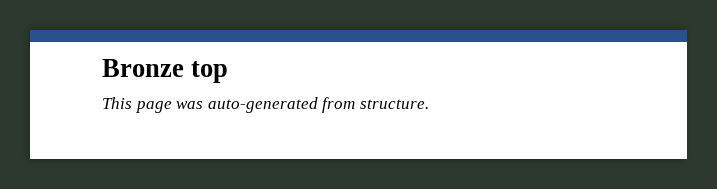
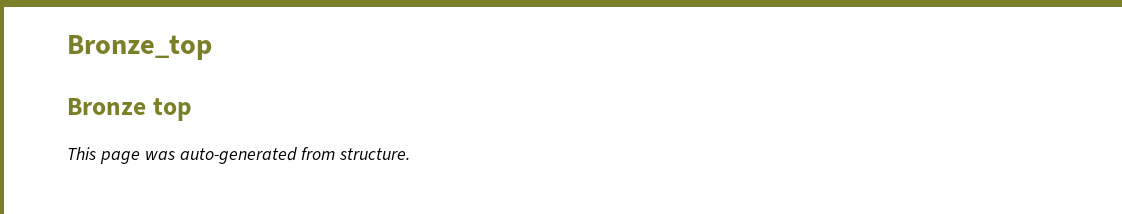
+ Bronze_top

